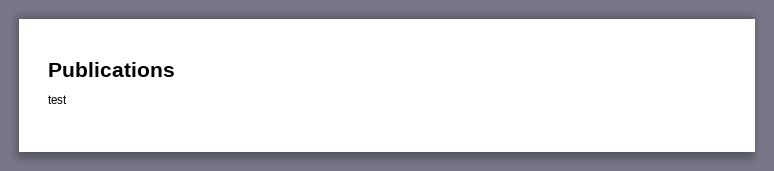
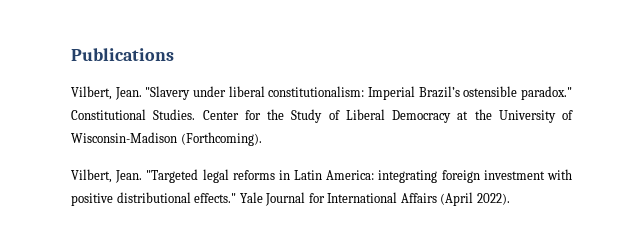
- test
+ Vilbert, Jean. "Slavery under liberal constitutionalism: Imperial Brazil’s ostensible paradox." Constitutional Studies. Center for the Study of Liberal Democracy at the University of Wisconsin-Madison (Forthcoming).
+ Vilbert, Jean. "Targeted legal reforms in Latin America: integrating foreign investment with positive distributional effects." Yale Journal for International Affairs (April 2022).

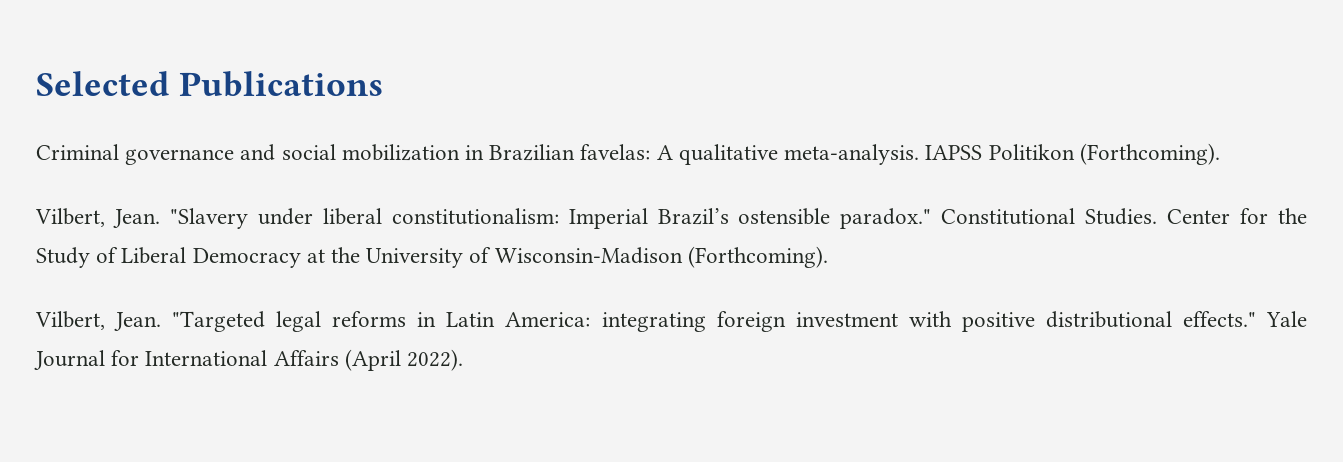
- Publications
+ Selected Publications
+ Criminal governance and social mobilization in Brazilian favelas: A qualitative meta-analysis. IAPSS Politikon (Forthcoming).

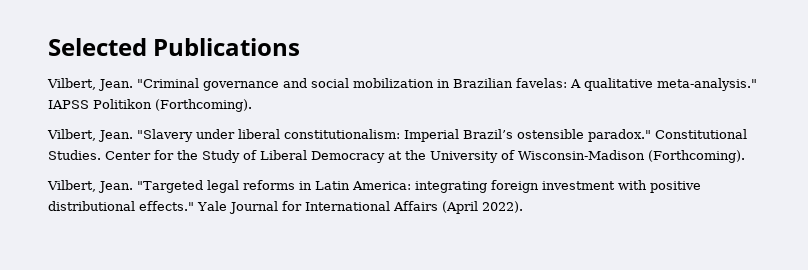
- Criminal governance and social mobilization in Brazilian favelas: A qualitative meta-analysis.
+ Vilbert, Jean. "Criminal governance and social mobilization in Brazilian favelas: A qualitative meta-analysis."

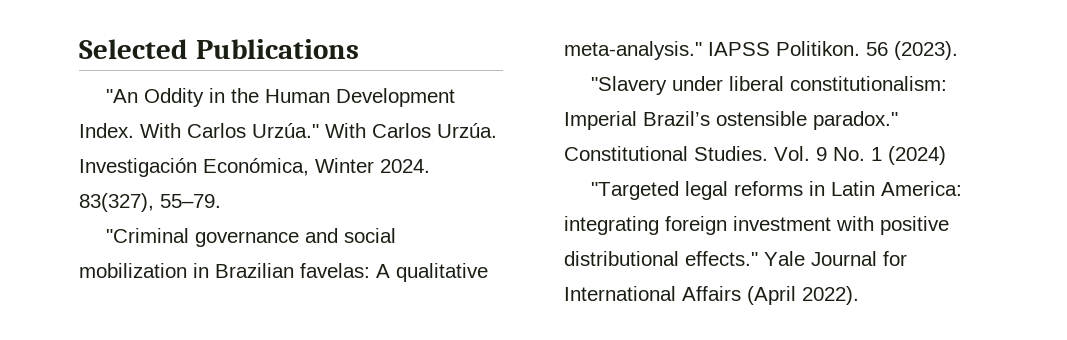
- Vilbert, Jean. "Criminal governance and social mobilization in Brazilian favelas: A qualitative meta-analysis."
+ "An Oddity in the Human Development Index. With Carlos Urzúa." With Carlos Urzúa. Investigación Económica, Winter 2024. 83(327), 55–79.
+ "Criminal governance and social mobilization in Brazilian favelas: A qualitative meta-analysis."
- IAPSS Politikon (Forthcoming).
- Vilbert, Jean. "Slavery under liberal constitutionalism: Imperial Brazil’s ostensible paradox."
+ IAPSS Politikon. 56 (2023).
+ "Slavery under liberal constitutionalism: Imperial Brazil’s ostensible paradox."
- Center for the Study of Liberal Democracy at the University of Wisconsin-Madison (Forthcoming).
- Vilbert, Jean. "Targeted legal reforms in Latin America: integrating foreign investment with positive distributional effects."
+ Vol. 9 No. 1 (2024)
+ "Targeted legal reforms in Latin America: integrating foreign investment with positive distributional effects."

